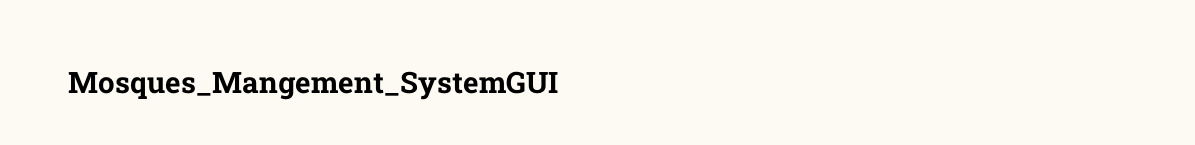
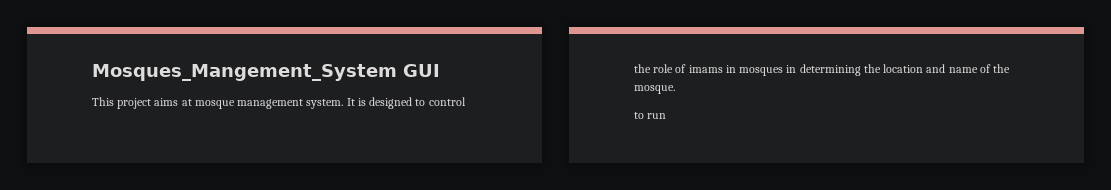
- Mosques_Mangement_SystemGUI
+ Mosques_Mangement_System GUI
+ This project aims at mosque management system. It is designed to control the role of imams in mosques in determining the location and name of the mosque.
+ to run

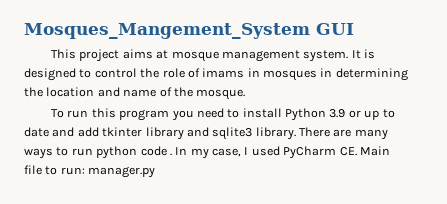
- to run
+ To run this program you need to install Python 3.9 or up to date and add tkinter library and sqlite3 library. There are many ways to run python code . In my case, I used PyCharm CE. Main file to run: manager.py

